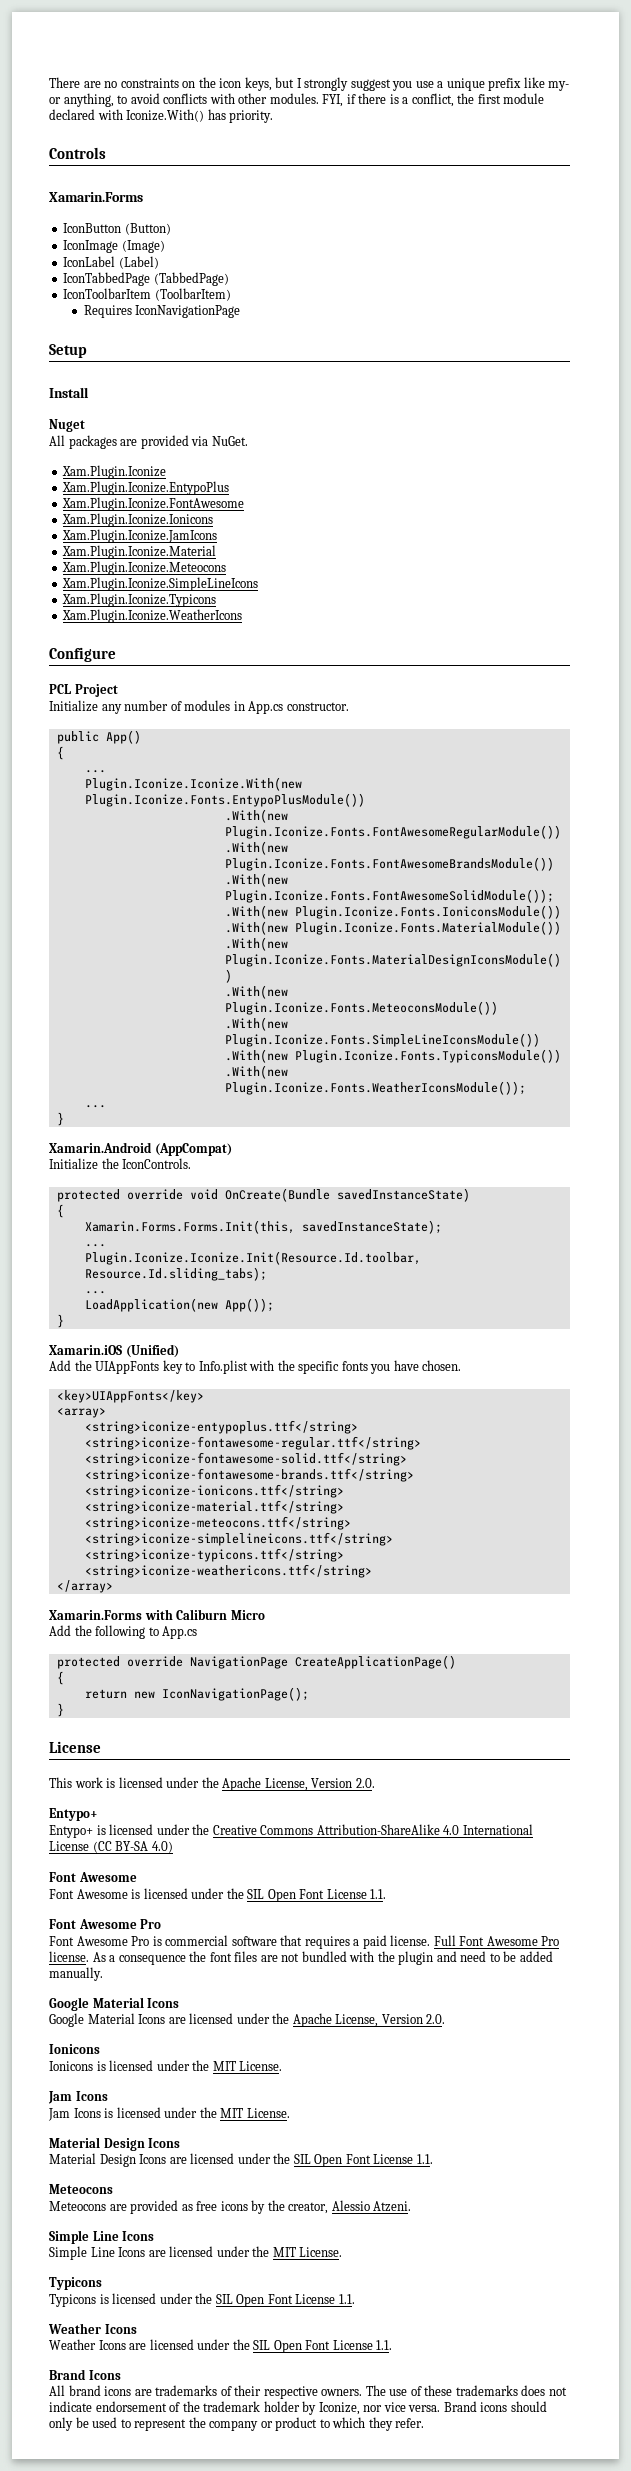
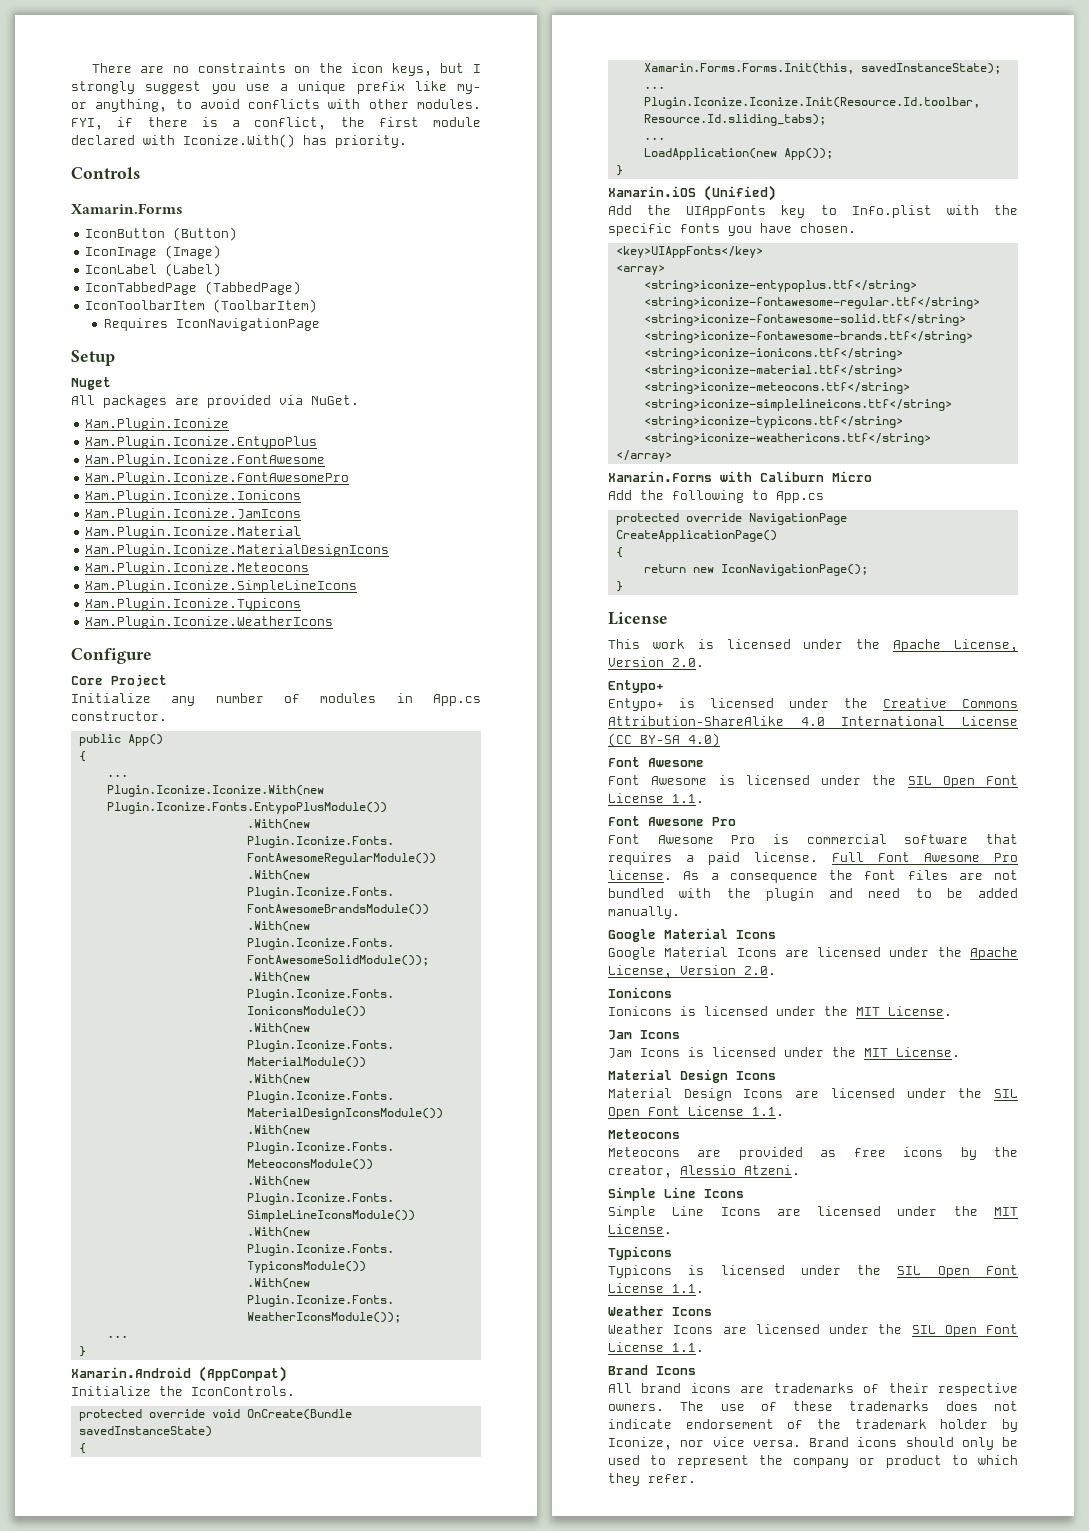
- Install
+ Xam.Plugin.Iconize.FontAwesomePro
+ Xam.Plugin.Iconize.MaterialDesignIcons
- PCL Project
+ Core Project

